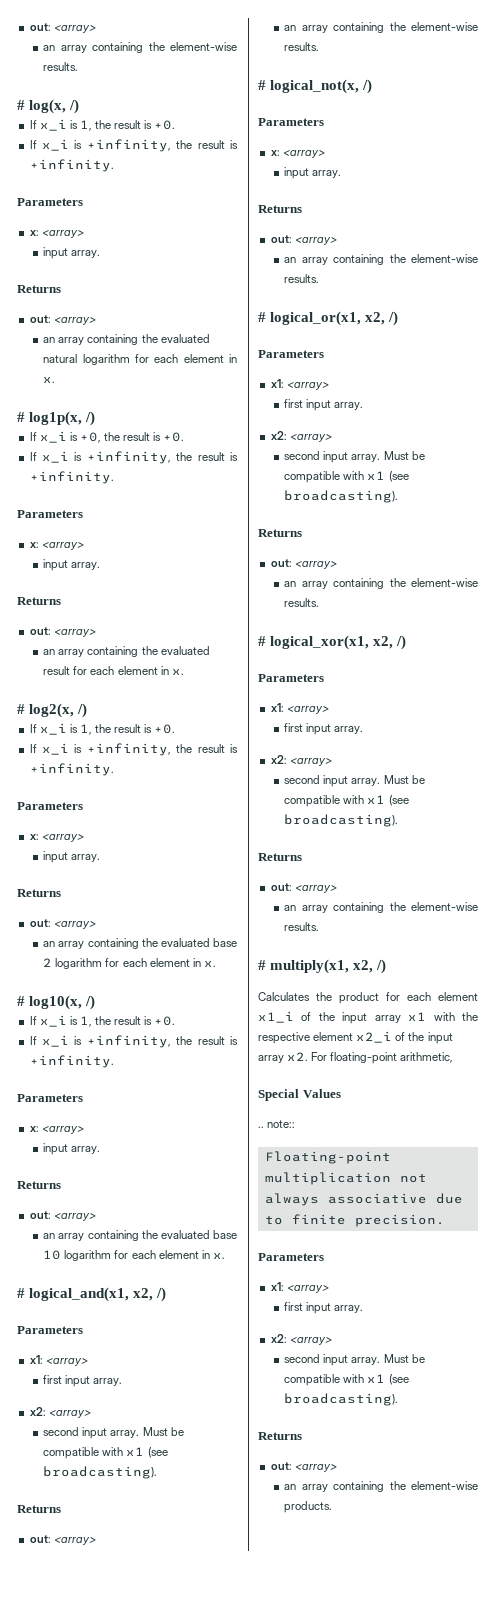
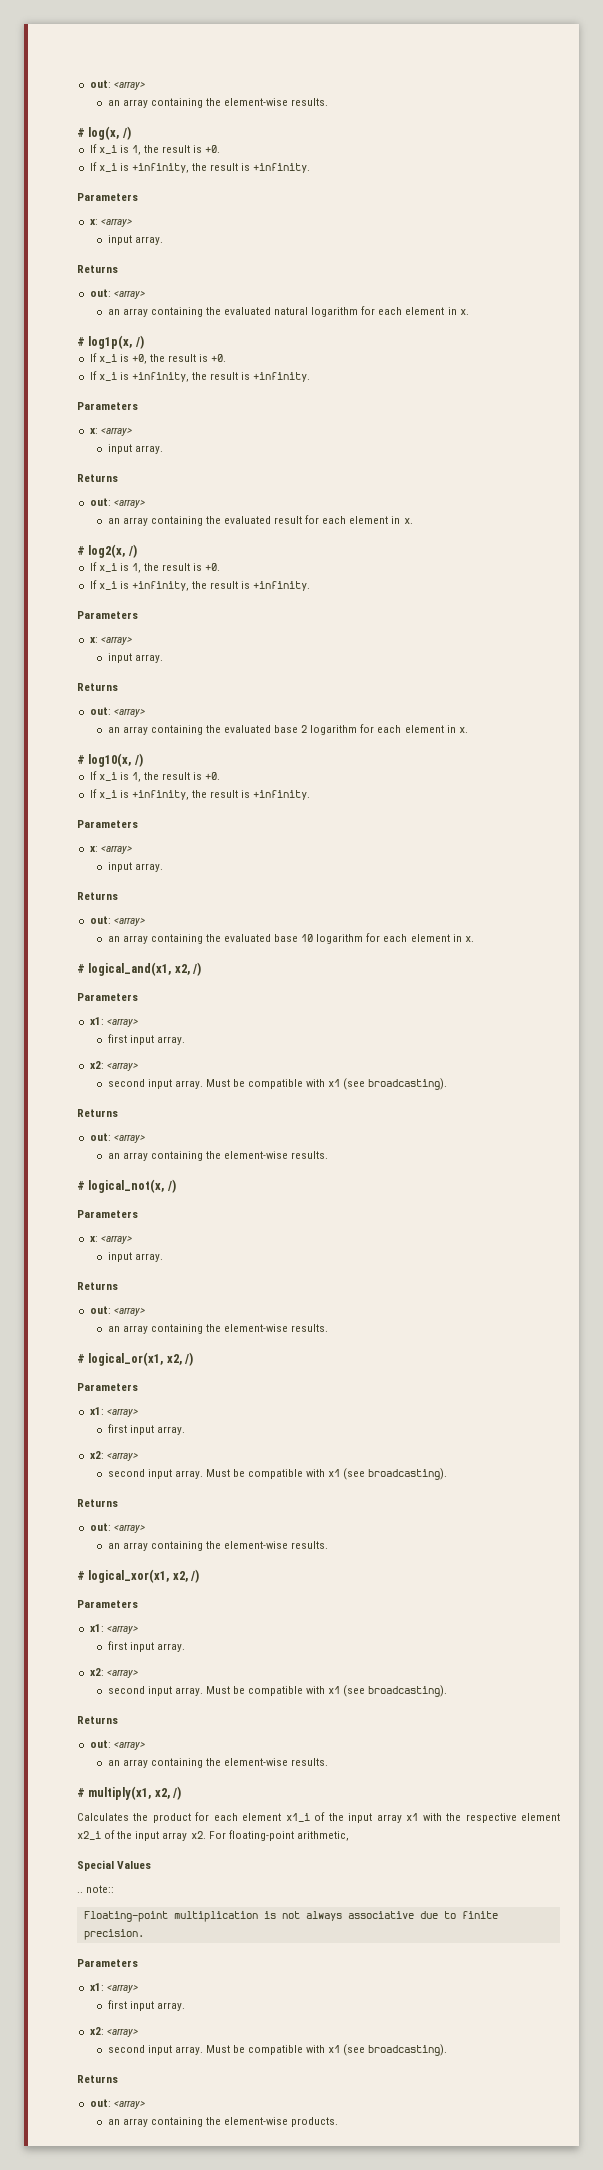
- Floating-point multiplication not always associative due to finite precision.
+ Floating-point multiplication is not always associative due to finite precision.

